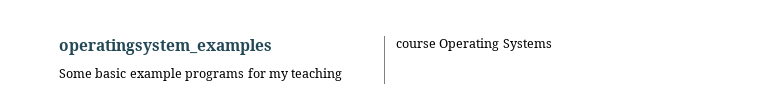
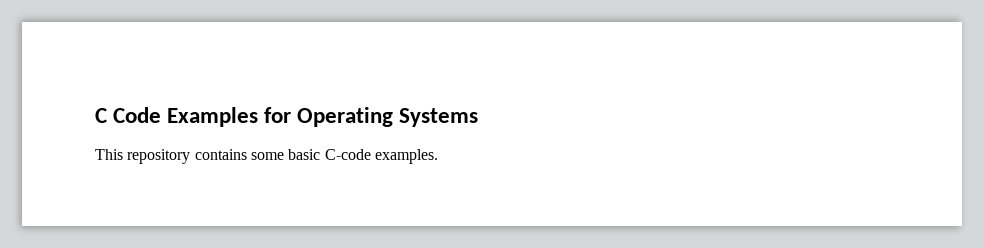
- operatingsystem_examples
- Some basic example programs for my teaching course Operating Systems
+ C Code Examples for Operating Systems
+ This repository contains some basic C-code examples.

